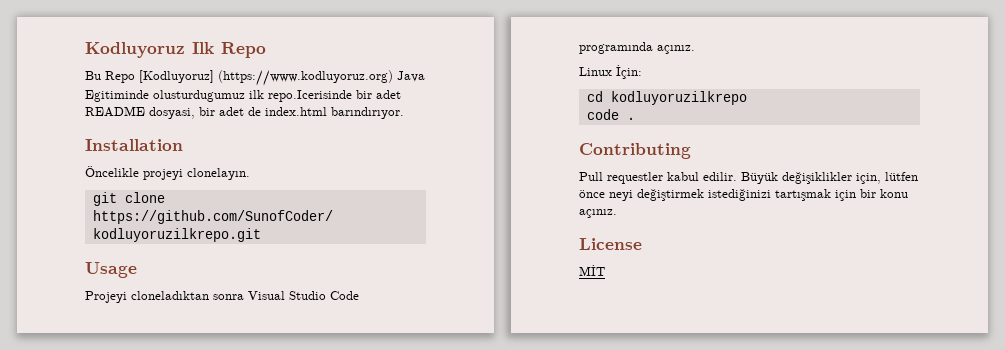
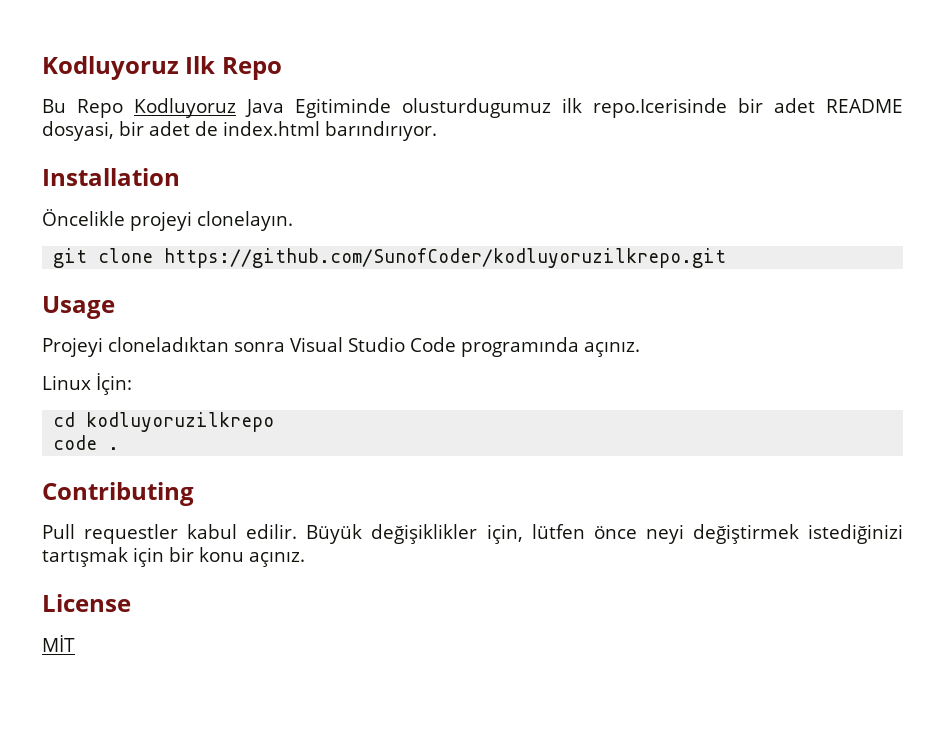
- Bu Repo [Kodluyoruz] (https://www.kodluyoruz.org) Java Egitiminde olusturdugumuz ilk repo.Icerisinde bir adet README dosyasi, bir adet de index.html barındırıyor.
+ Bu Repo Kodluyoruz Java Egitiminde olusturdugumuz ilk repo.Icerisinde bir adet README dosyasi, bir adet de index.html barındırıyor.

